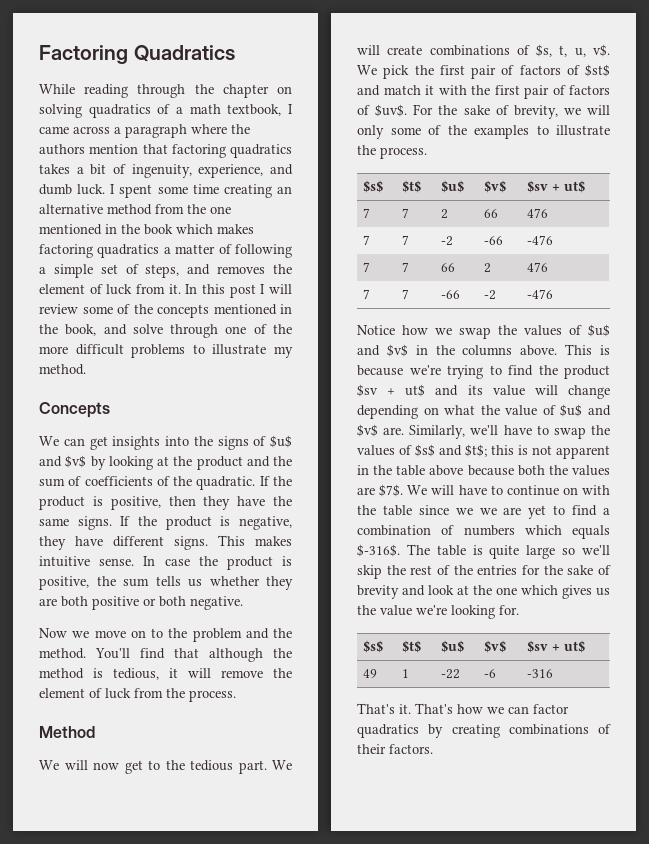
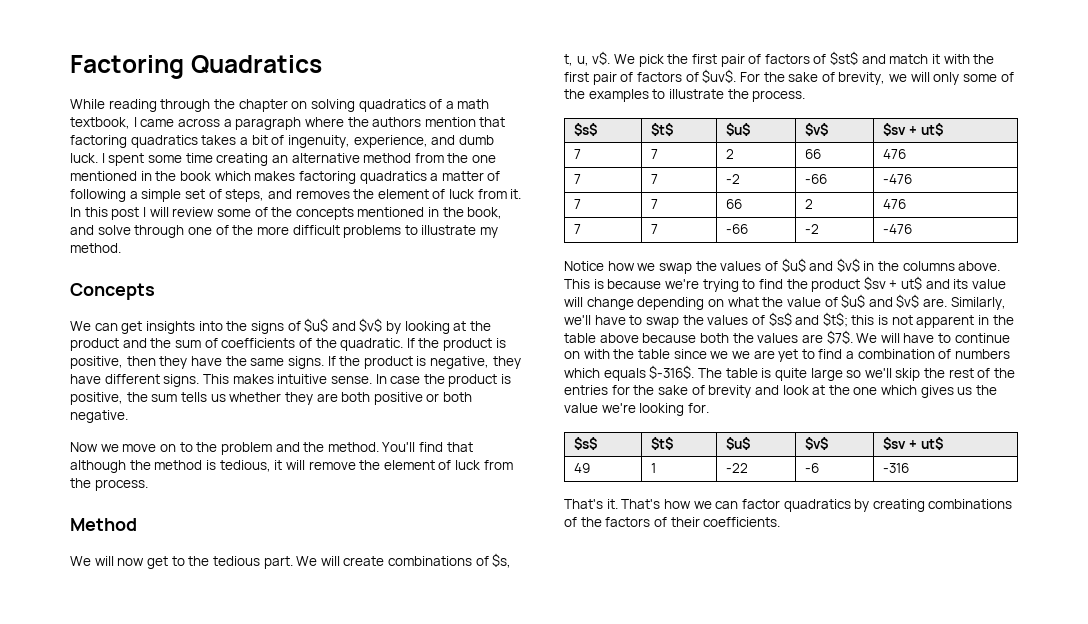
- That's how we can factor quadratics by creating combinations of their factors.
+ That's how we can factor quadratics by creating combinations of the factors of their coefficients.

